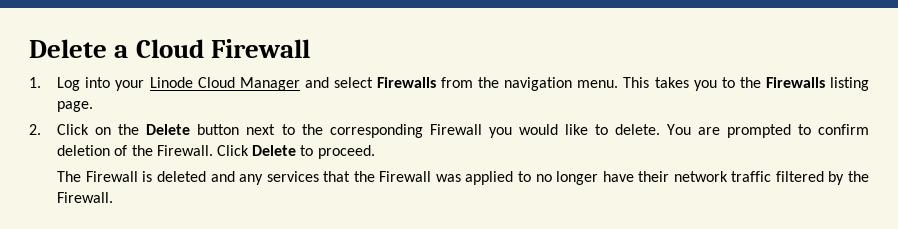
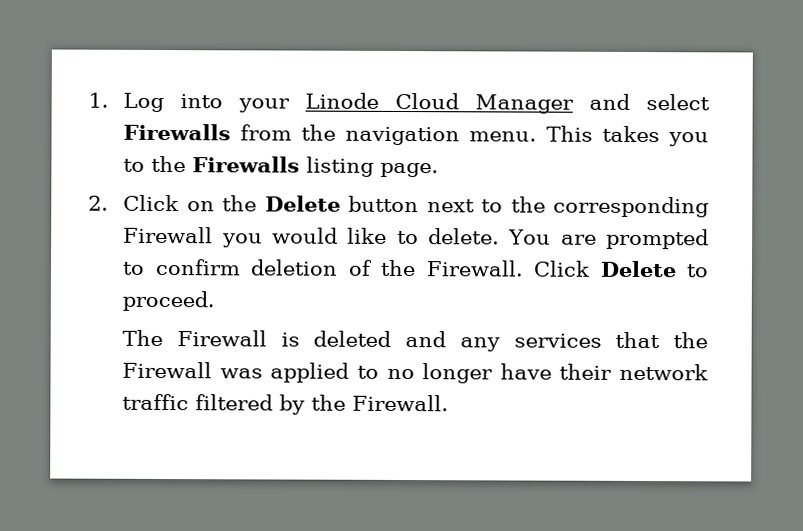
- Delete a Cloud Firewall

